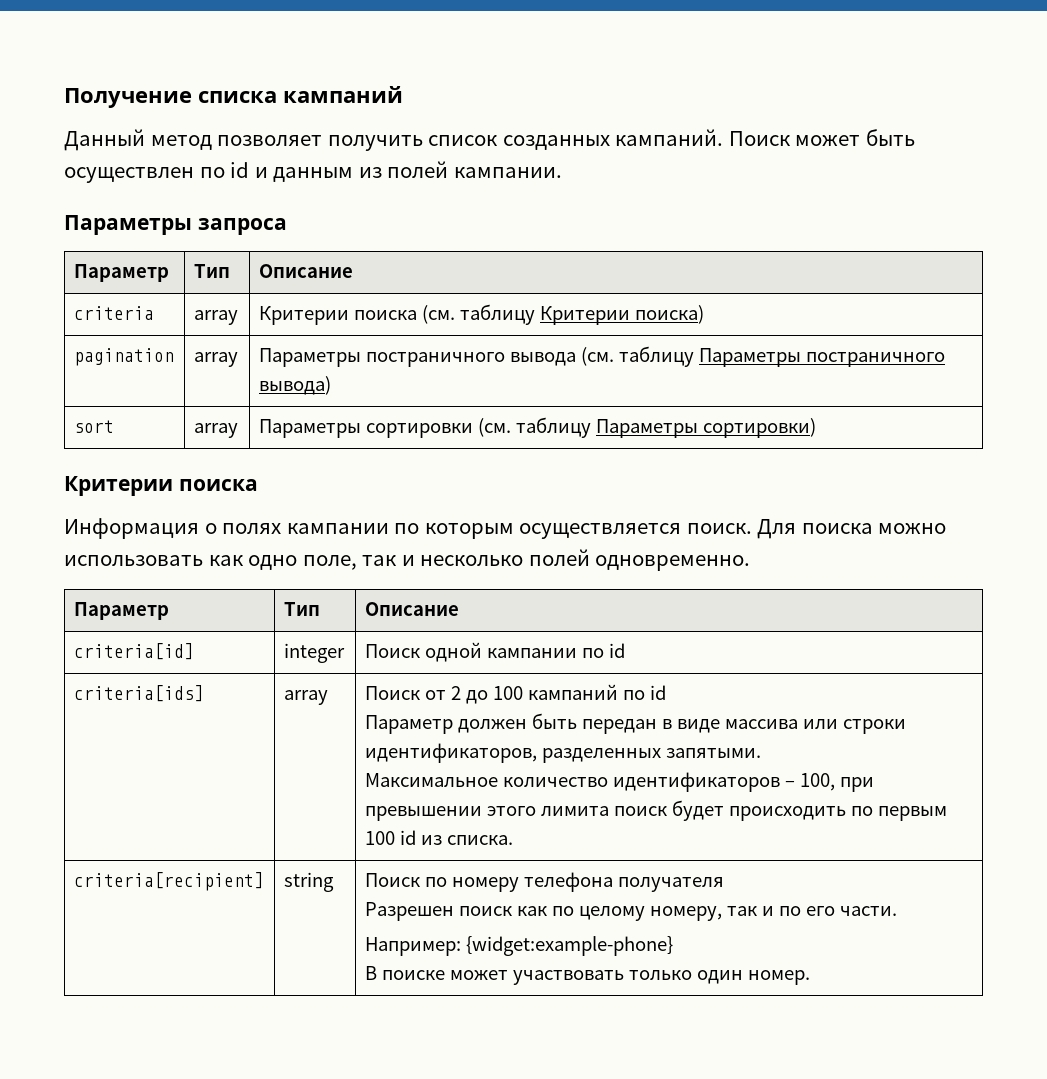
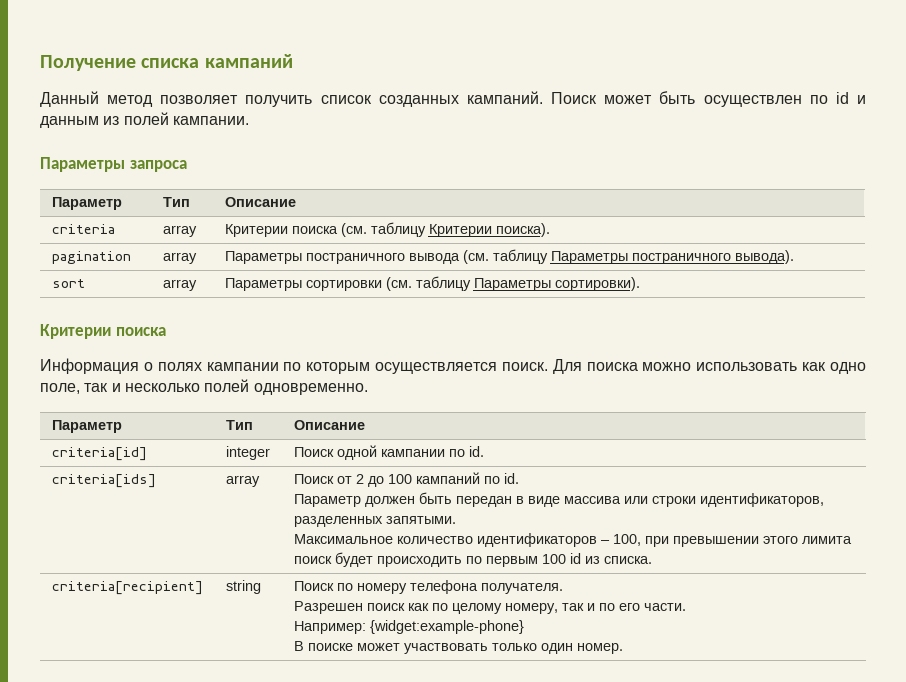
- criteria | array | Критерии поиска (см. таблицу Критерии поиска)
+ criteria | array | Критерии поиска (см. таблицу Критерии поиска).
- pagination | array | Параметры постраничного вывода (см. таблицу Параметры постраничного вывода)
+ pagination | array | Параметры постраничного вывода (см. таблицу Параметры постраничного вывода).
- sort | array | Параметры сортировки (см. таблицу Параметры сортировки)
+ sort | array | Параметры сортировки (см. таблицу Параметры сортировки).
- criteria[id] | integer | Поиск одной кампании по id
+ criteria[id] | integer | Поиск одной кампании по id.
- criteria[ids] | array | Поиск от 2 до 100 кампаний по id
+ criteria[ids] | array | Поиск от 2 до 100 кампаний по id.
- criteria[recipient] | string | Поиск по номеру телефона получателя
+ criteria[recipient] | string | Поиск по номеру телефона получателя.

